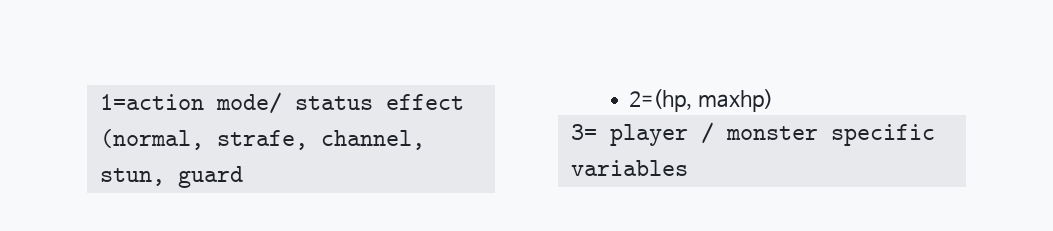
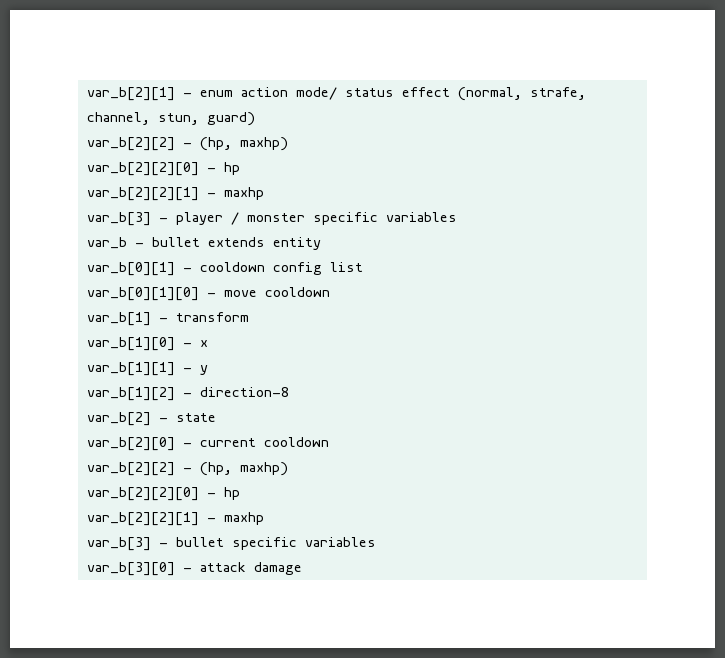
- 1=action mode/ status effect (normal, strafe, channel, stun, guard
- 2=(hp, maxhp)
- 3= player / monster specific variables
+ var_b[2][1] - enum action mode/ status effect (normal, strafe, channel, stun, guard)
+ var_b[2][2] - (hp, maxhp)
+ var_b[2][2][0] - hp
+ var_b[2][2][1] - maxhp
+ var_b[3] - player / monster specific variables
+ var_b - bullet extends entity
+ var_b[0][1] - cooldown config list
+ var_b[0][1][0] - move cooldown
+ var_b[1] - transform
+ var_b[1][0] - x
+ var_b[1][1] - y
+ var_b[1][2] - direction-8
+ var_b[2] - state
+ var_b[2][0] - current cooldown
+ var_b[2][2] - (hp, maxhp)
+ var_b[2][2][0] - hp
+ var_b[2][2][1] - maxhp
+ var_b[3] - bullet specific variables
+ var_b[3][0] - attack damage

